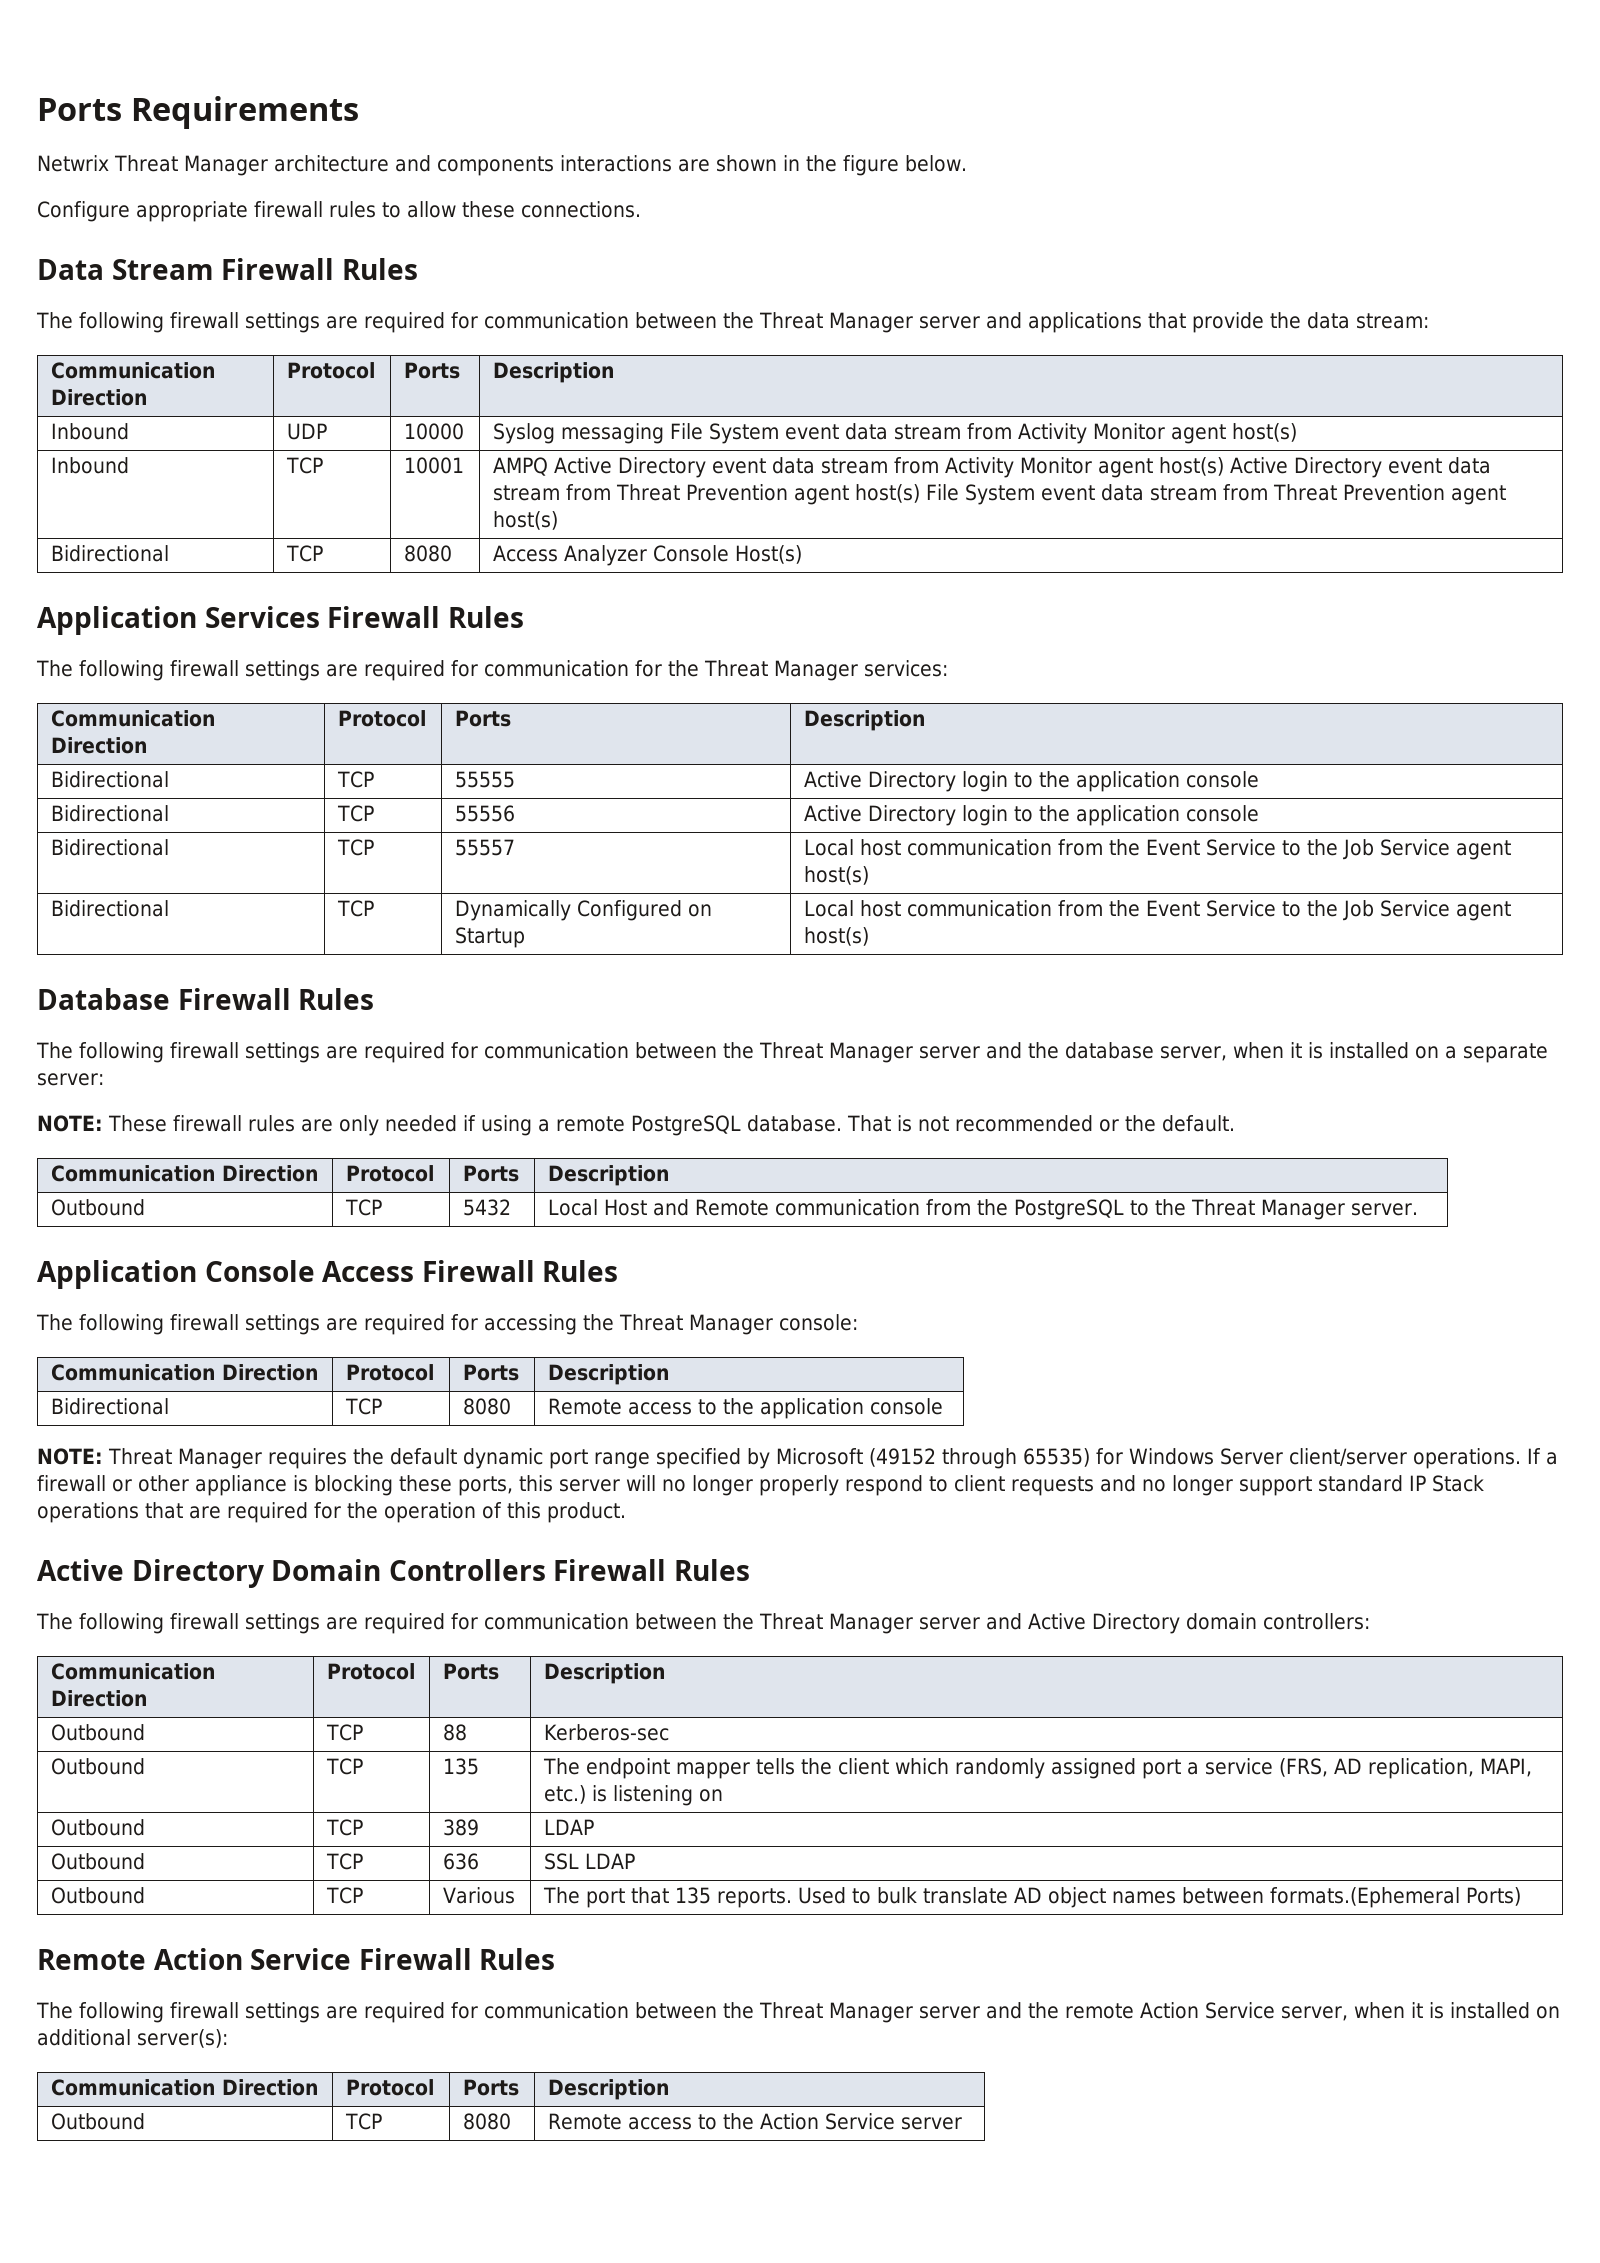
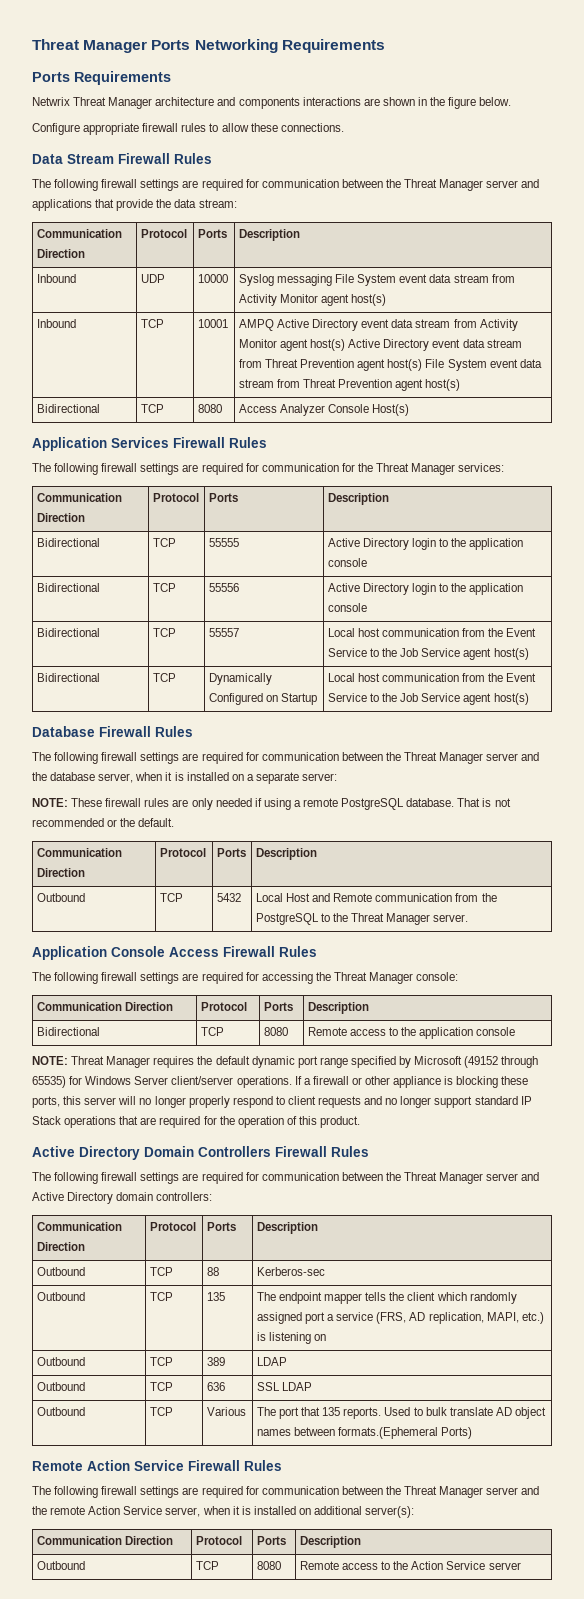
+ Threat Manager Ports Networking Requirements

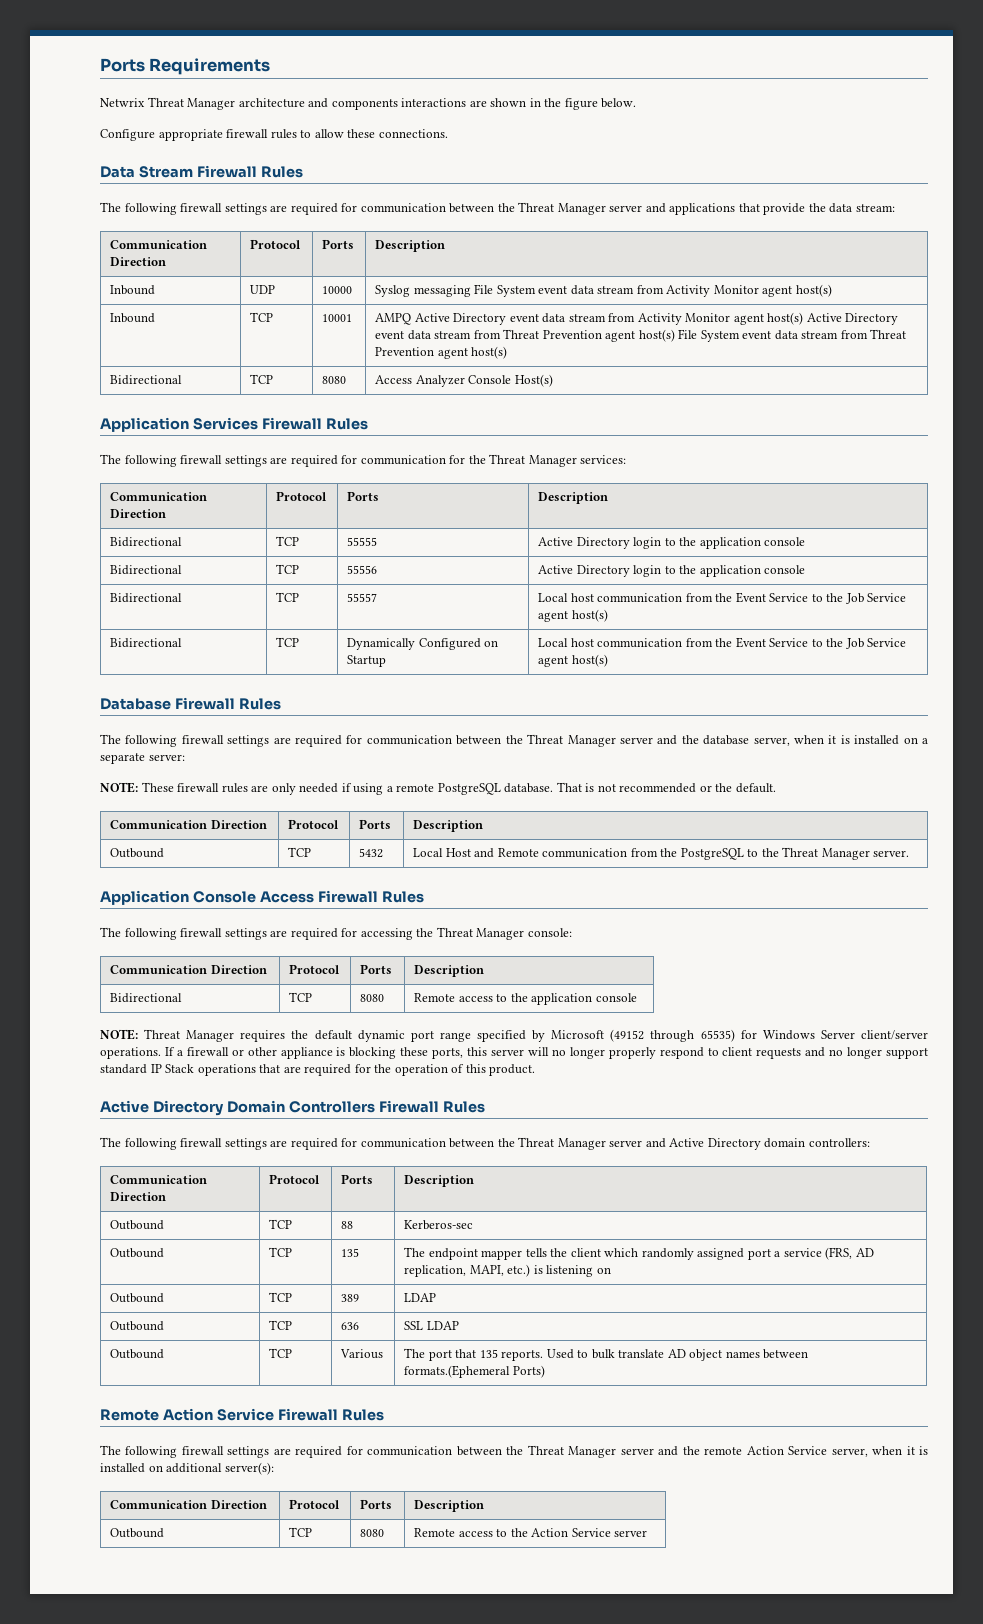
- Threat Manager Ports Networking Requirements

